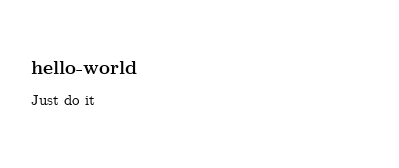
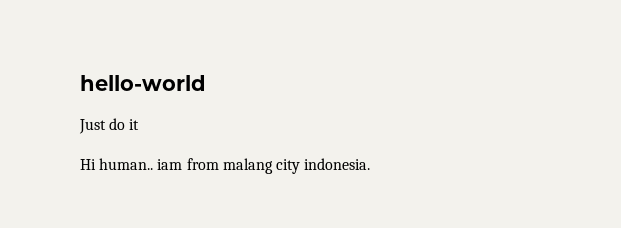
+ Hi human.. iam from malang city indonesia.

